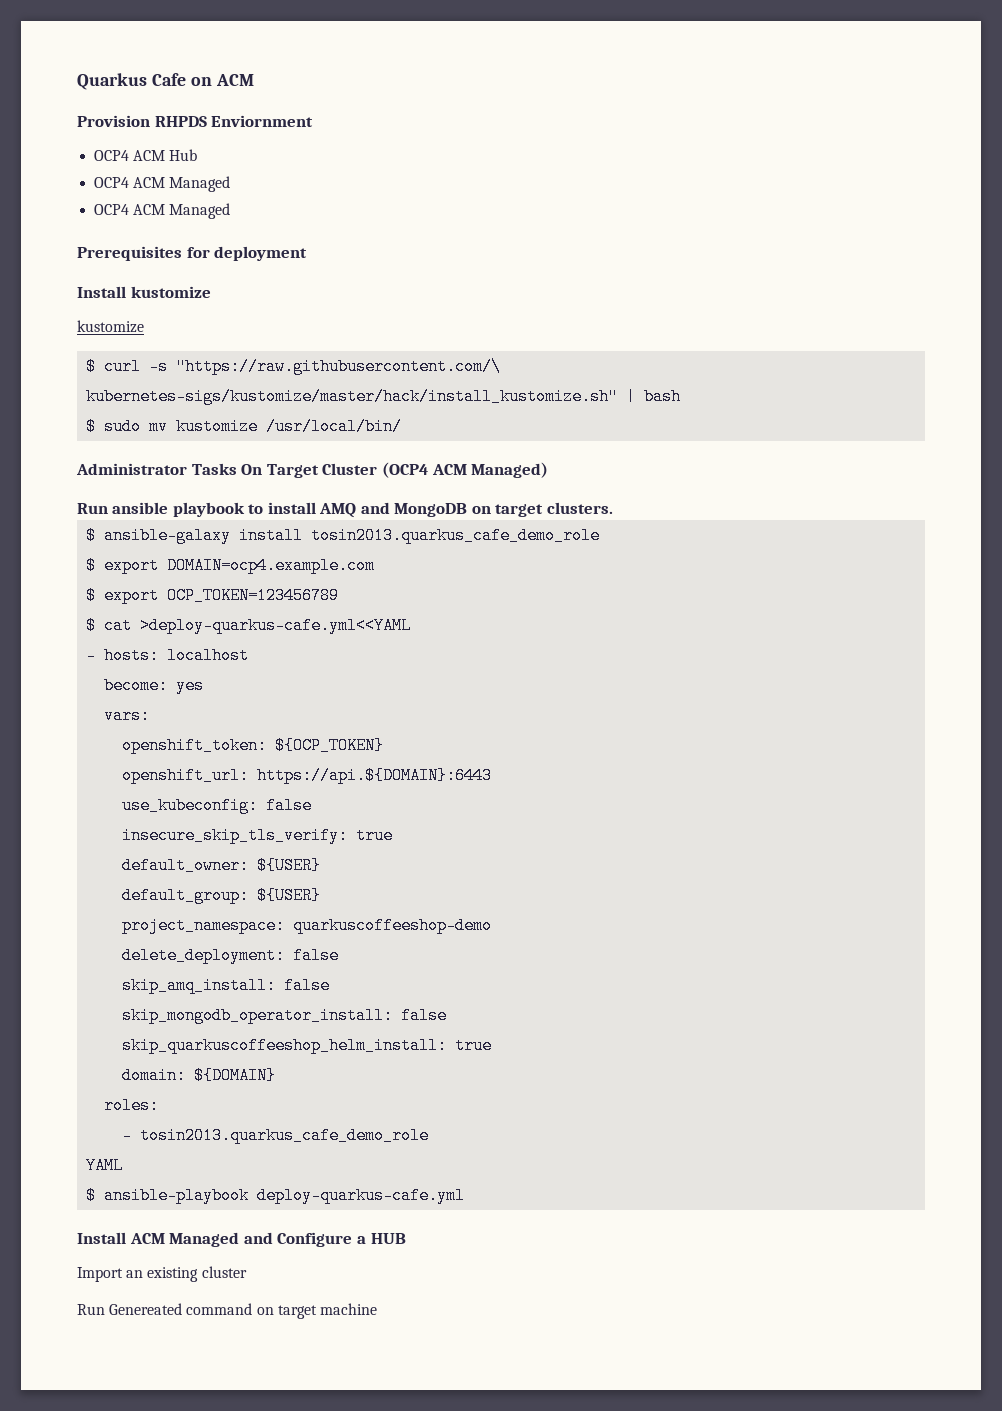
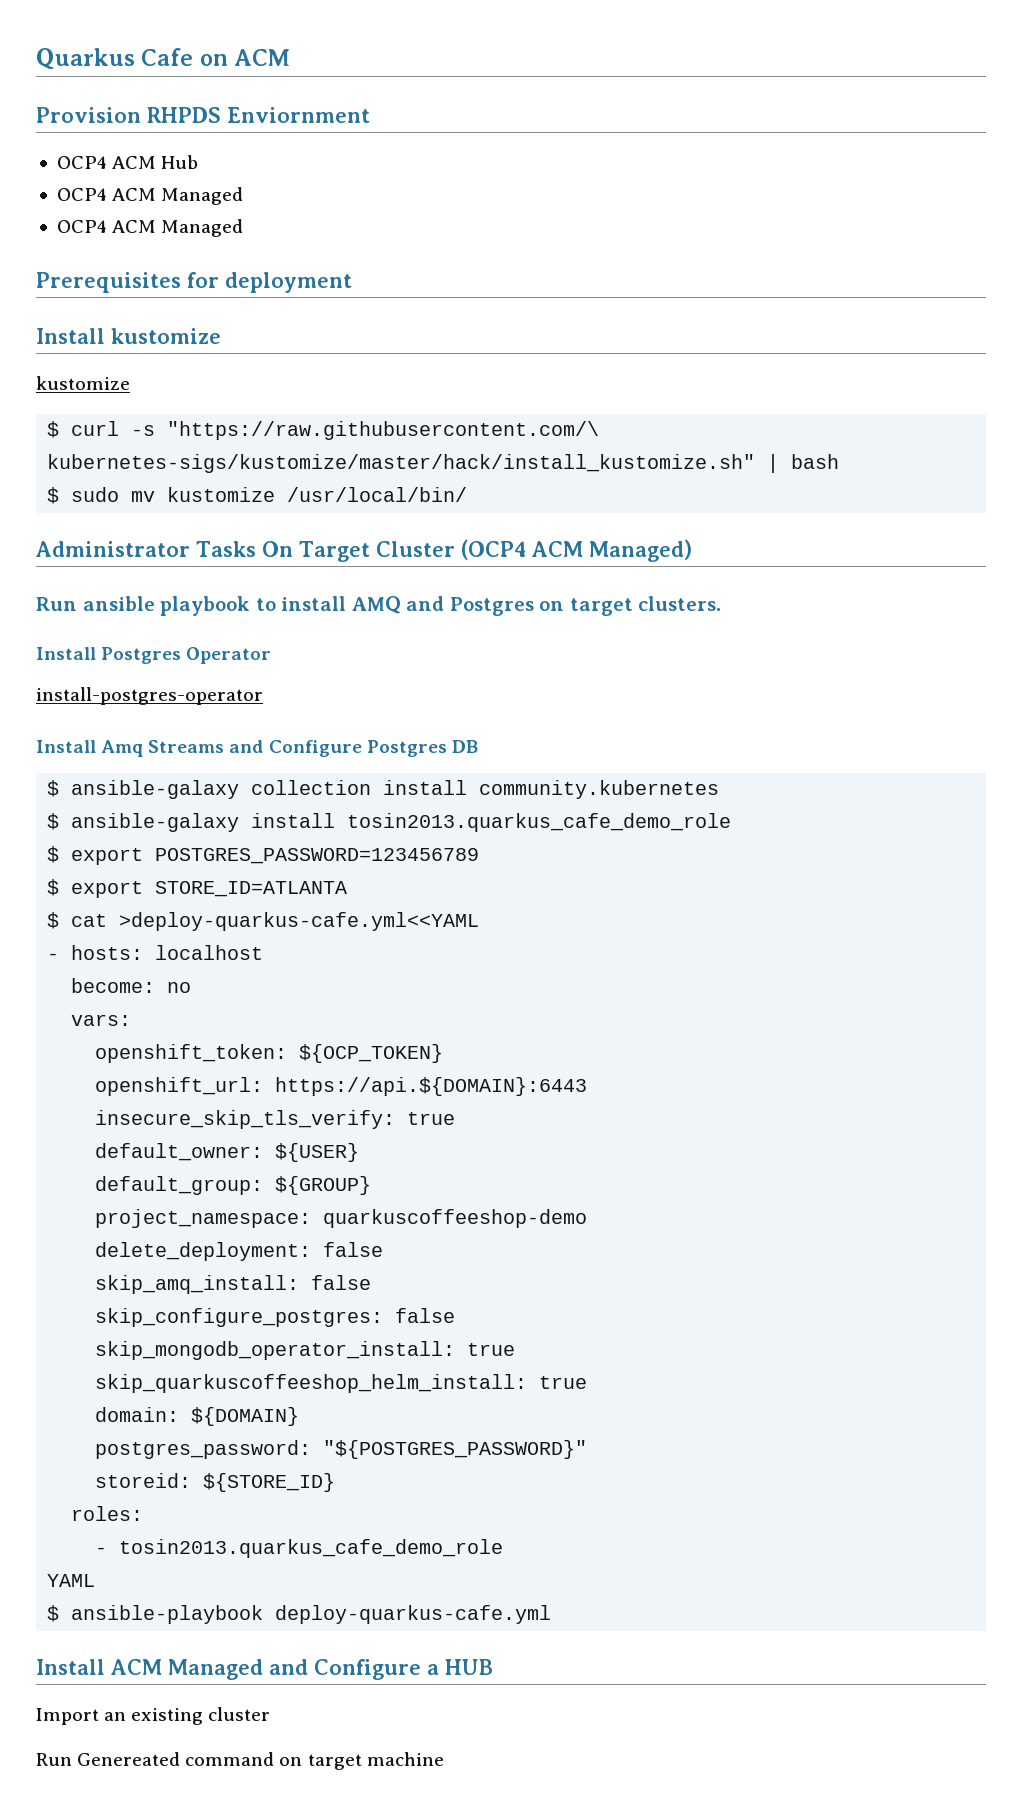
- Run ansible playbook to install AMQ and MongoDB on target clusters.
+ Run ansible playbook to install AMQ and Postgres on target clusters.
+ Install Postgres Operator
+ install-postgres-operator
+ Install Amq Streams and Configure Postgres DB
+ $ ansible-galaxy collection install community.kubernetes
- $ export DOMAIN=ocp4.example.com
- $ export OCP_TOKEN=123456789
+ $ export POSTGRES_PASSWORD=123456789
+ $ export STORE_ID=ATLANTA
- become: yes
+ become: no
- use_kubeconfig: false
- default_group: ${USER}
+ default_group: ${GROUP}
+ skip_configure_postgres: false
- skip_mongodb_operator_install: false
+ skip_mongodb_operator_install: true
+ postgres_password: "${POSTGRES_PASSWORD}"
+ storeid: ${STORE_ID}

